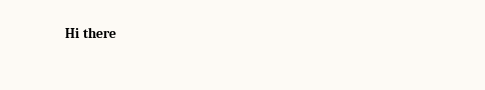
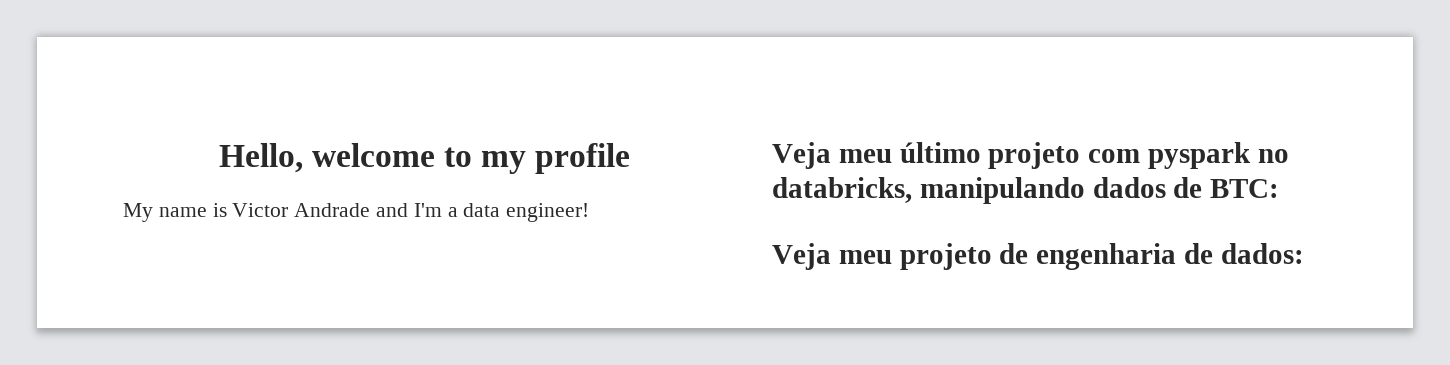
- Hi there
+ Hello, welcome to my profile
+ My name is Victor Andrade and I'm a data engineer!
+ Veja meu último projeto com pyspark no databricks, manipulando dados de BTC:
+ Veja meu projeto de engenharia de dados:

